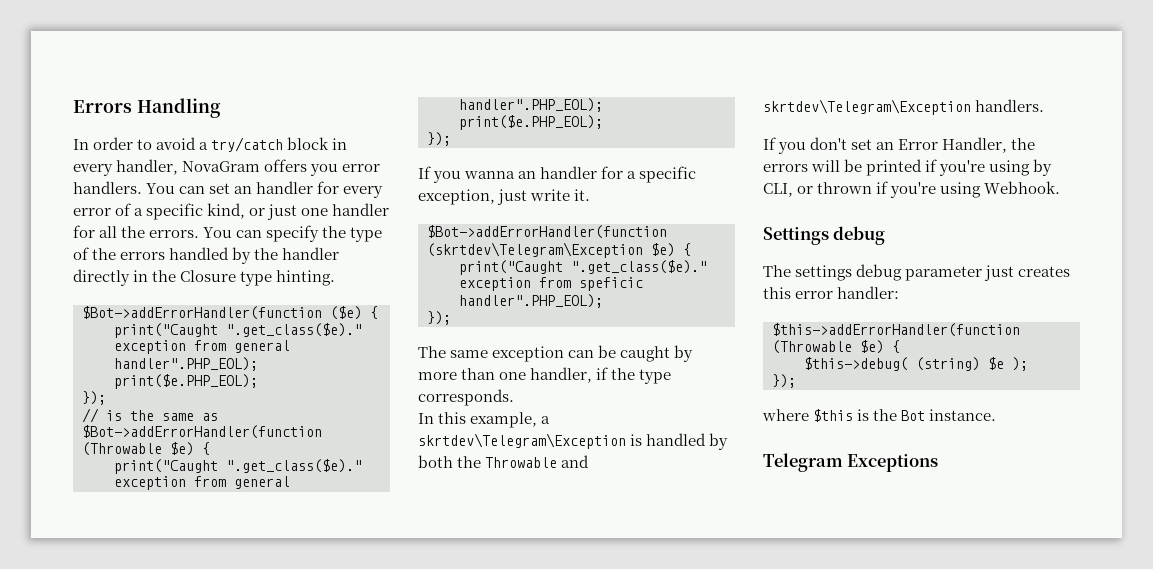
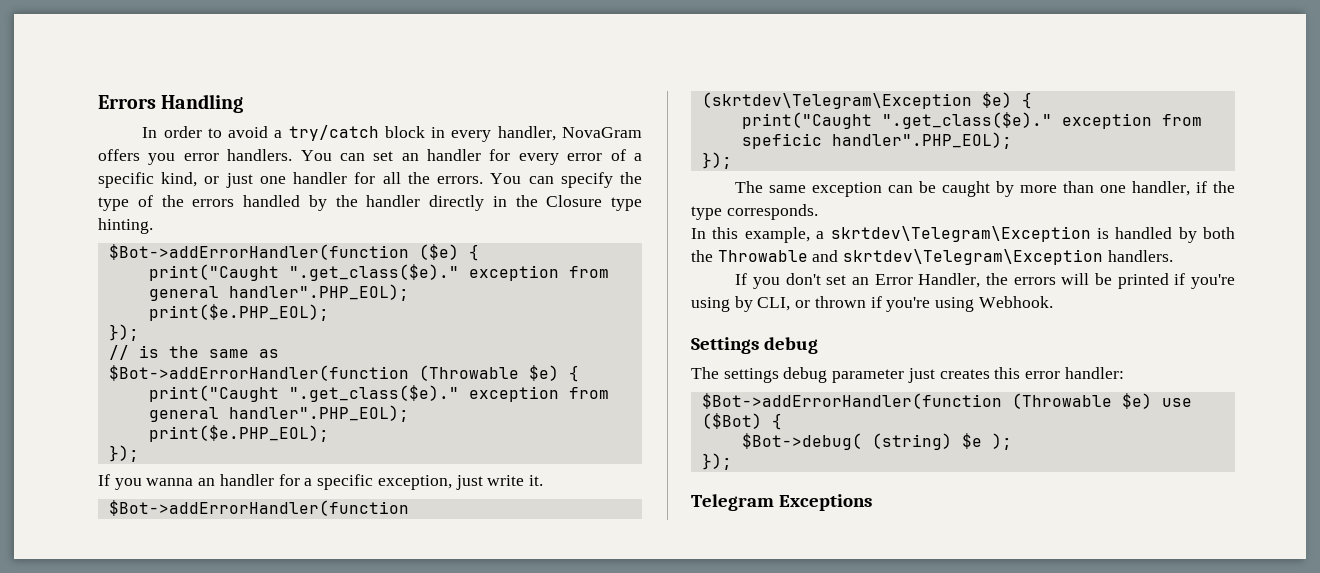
- $this->addErrorHandler(function (Throwable $e) {
- $this->debug( (string) $e );
+ $Bot->addErrorHandler(function (Throwable $e) use ($Bot) {
+ $Bot->debug( (string) $e );
- where $this is the Bot instance.

